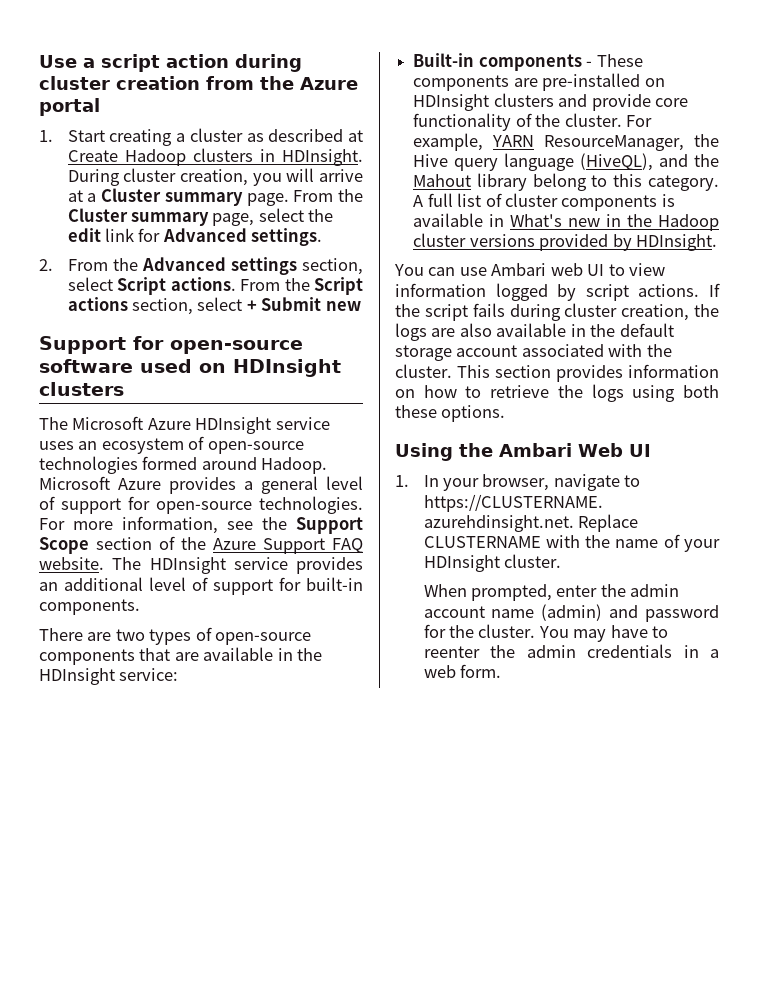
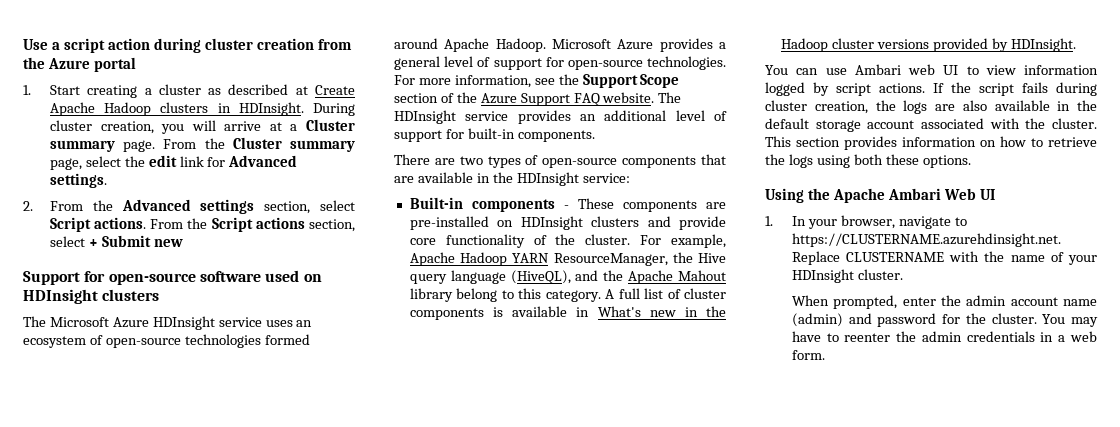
- 1. Start creating a cluster as described at Create Hadoop clusters in HDInsight.
+ 1. Start creating a cluster as described at Create Apache Hadoop clusters in HDInsight.
- The Microsoft Azure HDInsight service uses an ecosystem of open-source technologies formed around Hadoop.
+ The Microsoft Azure HDInsight service uses an ecosystem of open-source technologies formed around Apache Hadoop.
- For example, YARN ResourceManager, the Hive query language (HiveQL), and the Mahout library belong to this category.
+ For example, Apache Hadoop YARN ResourceManager, the Hive query language (HiveQL), and the Apache Mahout library belong to this category.
- Using the Ambari Web UI
+ Using the Apache Ambari Web UI

